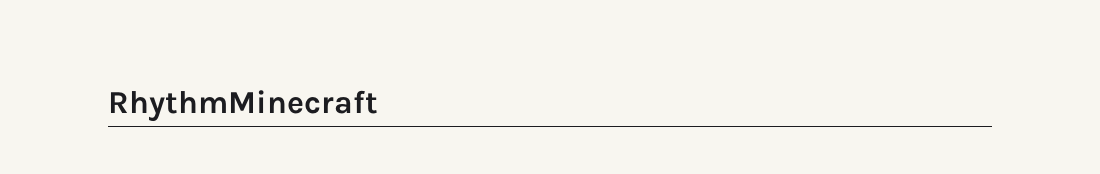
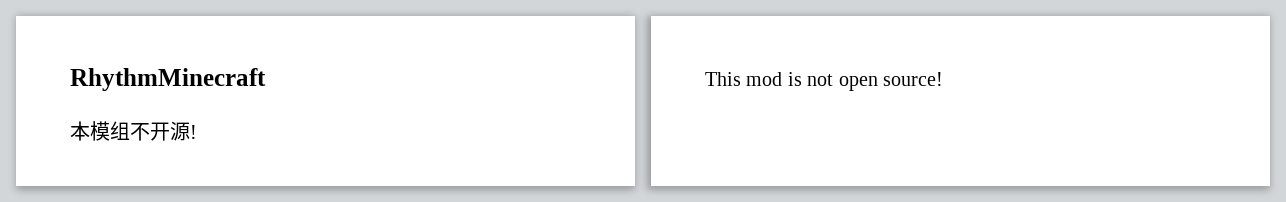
+ 本模组不开源!
+ This mod is not open source!

